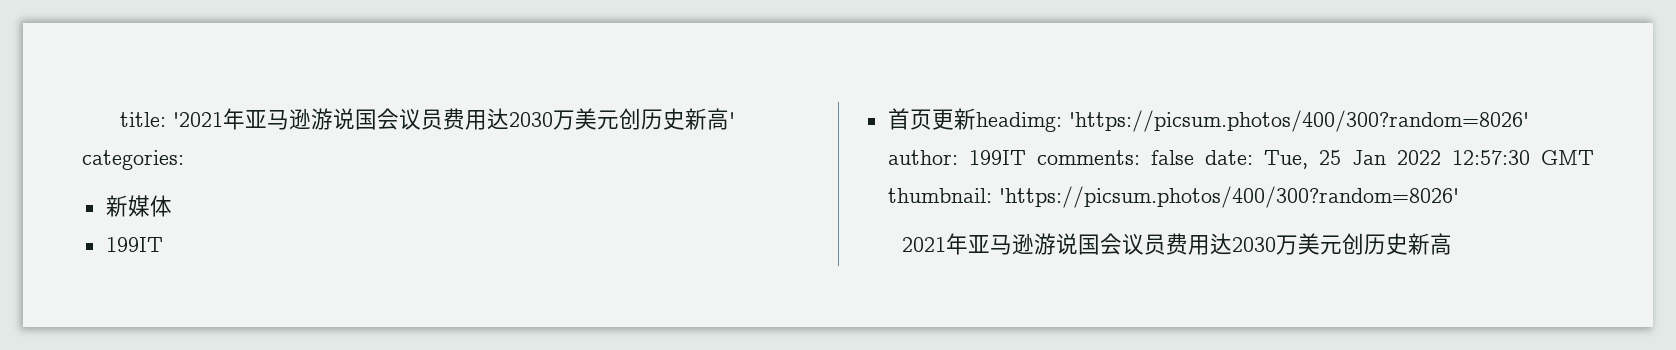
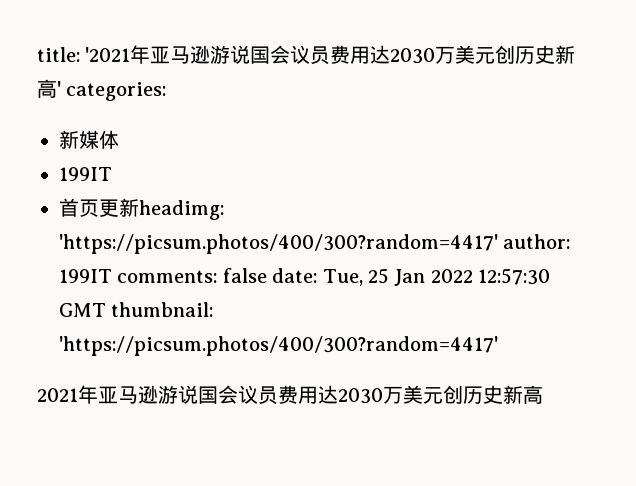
- 首页更新headimg: 'https://picsum.photos/400/300?random=8026' author: 199IT comments: false date: Tue, 25 Jan 2022 12:57:30 GMT thumbnail: 'https://picsum.photos/400/300?random=8026'
+ 首页更新headimg: 'https://picsum.photos/400/300?random=4417' author: 199IT comments: false date: Tue, 25 Jan 2022 12:57:30 GMT thumbnail: 'https://picsum.photos/400/300?random=4417'

